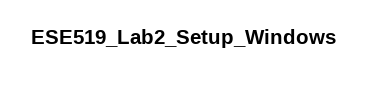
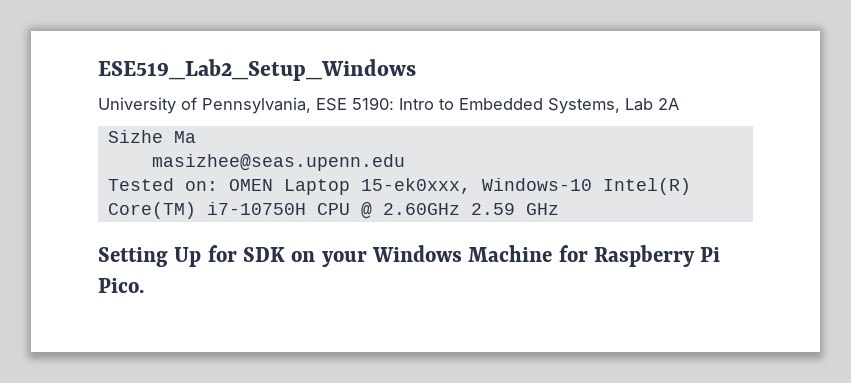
+ University of Pennsylvania, ESE 5190: Intro to Embedded Systems, Lab 2A
+ Sizhe Ma
+ masizhee@seas.upenn.edu
+ Tested on: OMEN Laptop 15-ek0xxx, Windows-10 Intel(R) Core(TM) i7-10750H CPU @ 2.60GHz 2.59 GHz
+ Setting Up for SDK on your Windows Machine for Raspberry Pi Pico.

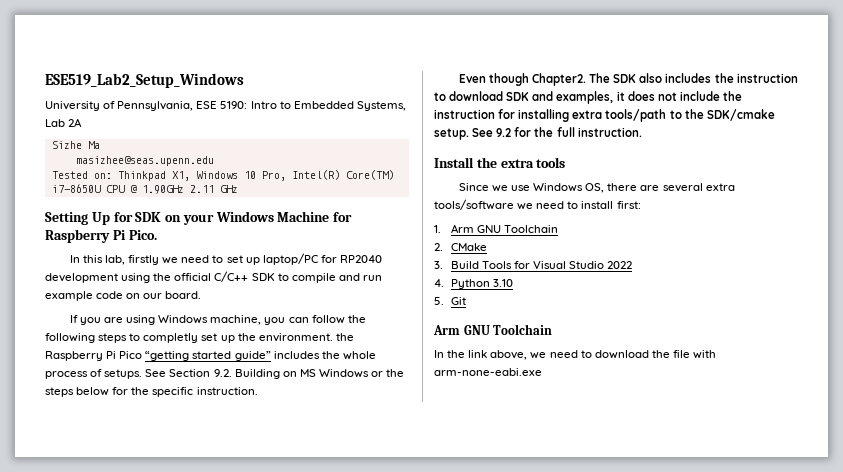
- Tested on: OMEN Laptop 15-ek0xxx, Windows-10 Intel(R) Core(TM) i7-10750H CPU @ 2.60GHz 2.59 GHz
+ Tested on: Thinkpad X1, Windows 10 Pro, Intel(R) Core(TM) i7-8650U CPU @ 1.90GHz 2.11 GHz
+ In this lab, firstly we need to set up laptop/PC for RP2040 development using the official C/C++ SDK to compile and run example code on our board.
+ If you are using Windows machine, you can follow the following steps to completly set up the environment. the Raspberry Pi Pico “getting started guide” includes the whole process of setups. See Section 9.2. Building on MS Windows or the steps below for the specific instruction.
+ Even though Chapter2. The SDK also includes the instruction to download SDK and examples, it does not include the instruction for installing extra tools/path to the SDK/cmake setup. See 9.2 for the full instruction.
+ Install the extra tools
+ Since we use Windows OS, there are several extra tools/software we need to install first:
+ 1. Arm GNU Toolchain
+ 2. CMake
+ 3. Build Tools for Visual Studio 2022
+ 4. Python 3.10
+ 5. Git
+ Arm GNU Toolchain
+ In the link above, we need to download the file with arm-none-eabi.exe

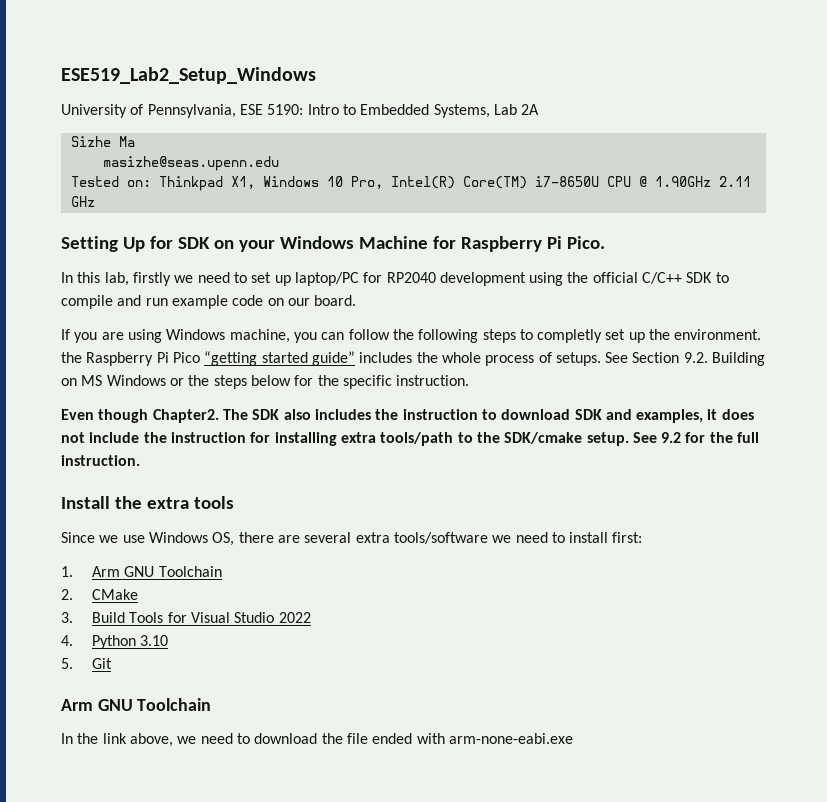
- masizhee@seas.upenn.edu
+ masizhe@seas.upenn.edu
- In the link above, we need to download the file with arm-none-eabi.exe
+ In the link above, we need to download the file ended with arm-none-eabi.exe

